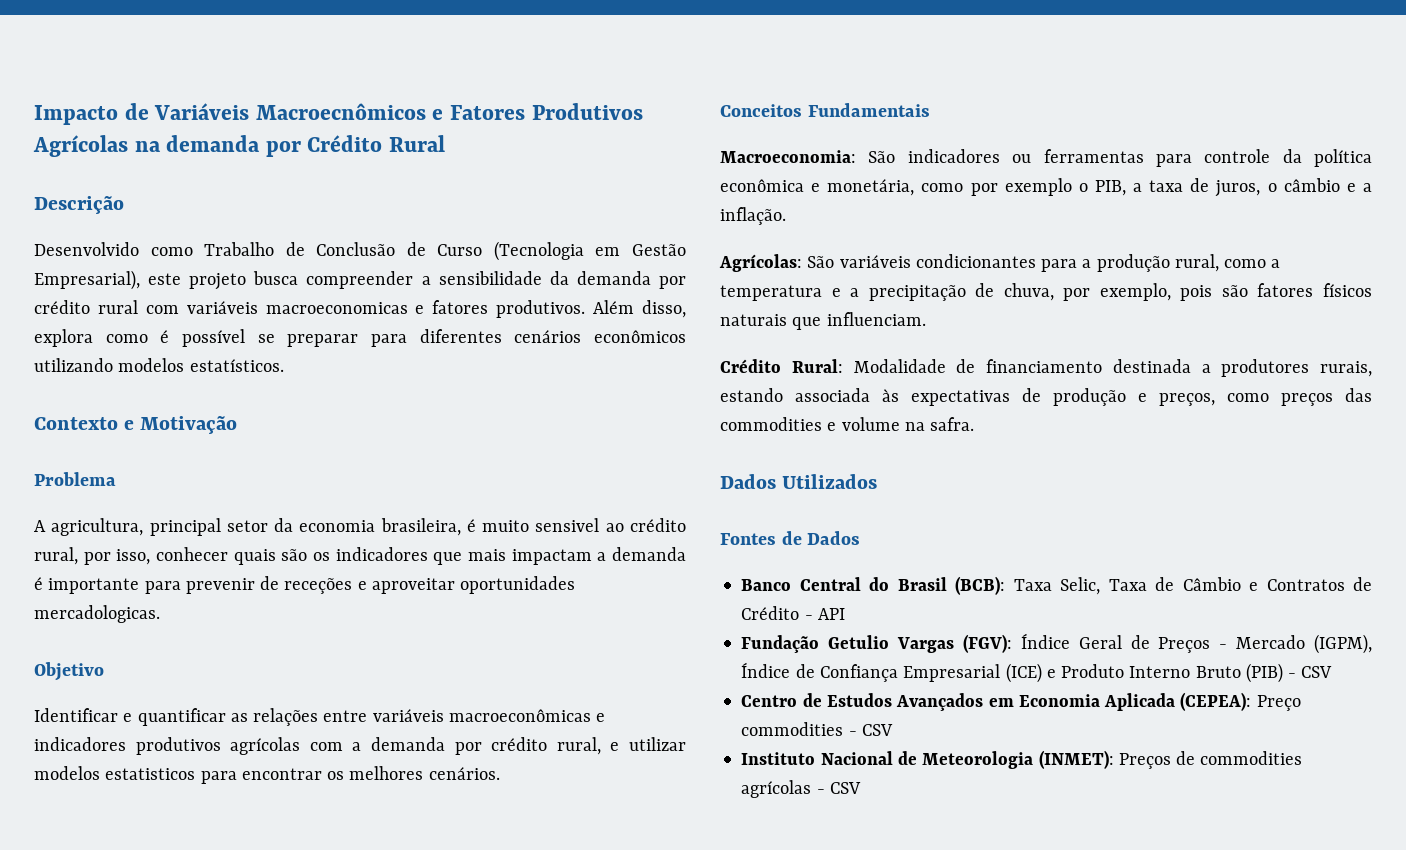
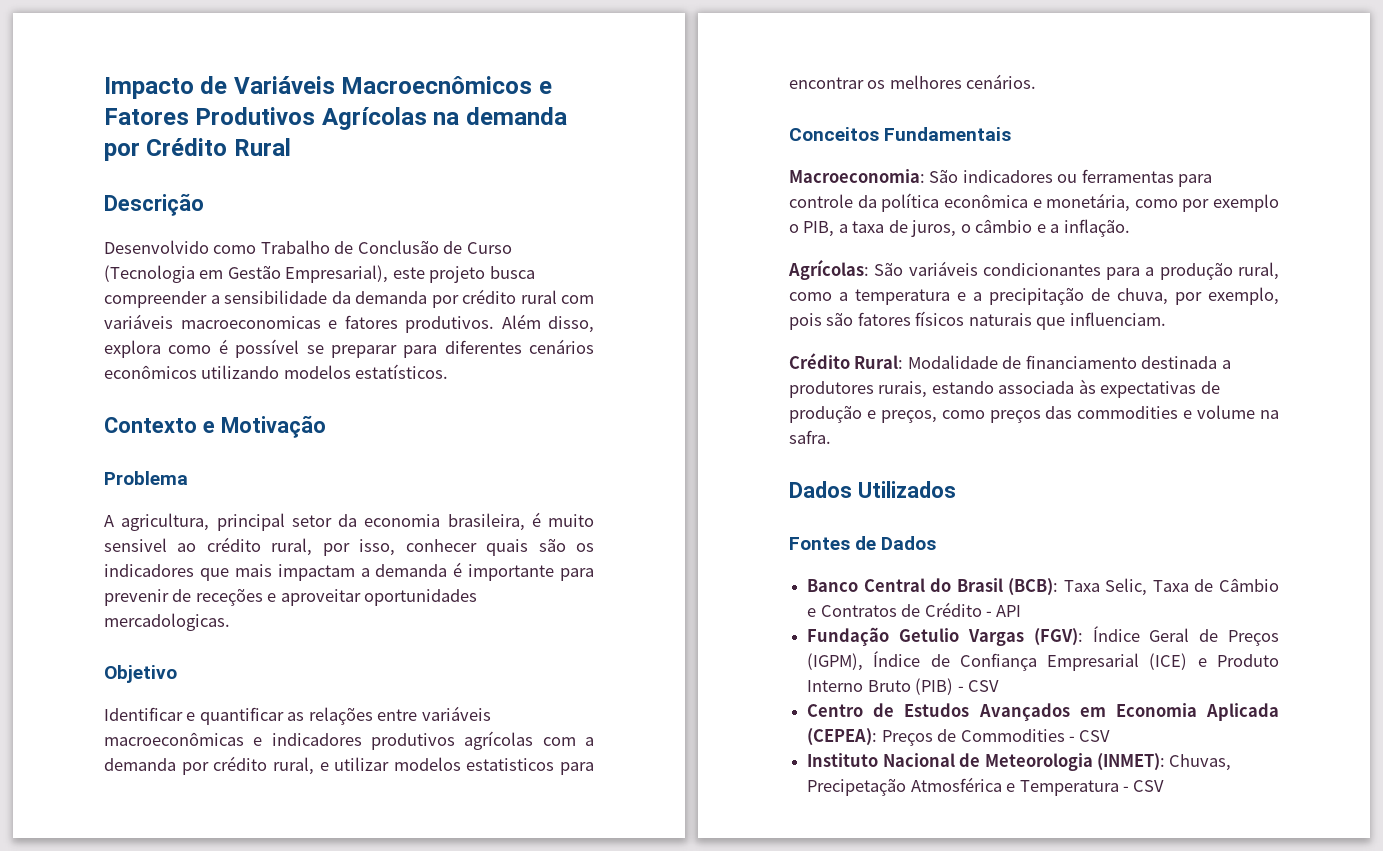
- Fundação Getulio Vargas (FGV): Índice Geral de Preços - Mercado (IGPM), Índice de Confiança Empresarial (ICE) e Produto Interno Bruto (PIB) - CSV
+ Fundação Getulio Vargas (FGV): Índice Geral de Preços (IGPM), Índice de Confiança Empresarial (ICE) e Produto Interno Bruto (PIB) - CSV
- Centro de Estudos Avançados em Economia Aplicada (CEPEA): Preço commodities - CSV
+ Centro de Estudos Avançados em Economia Aplicada (CEPEA): Preços de Commodities - CSV
- Instituto Nacional de Meteorologia (INMET): Preços de commodities agrícolas - CSV
+ Instituto Nacional de Meteorologia (INMET): Chuvas, Precipetação Atmosférica e Temperatura - CSV

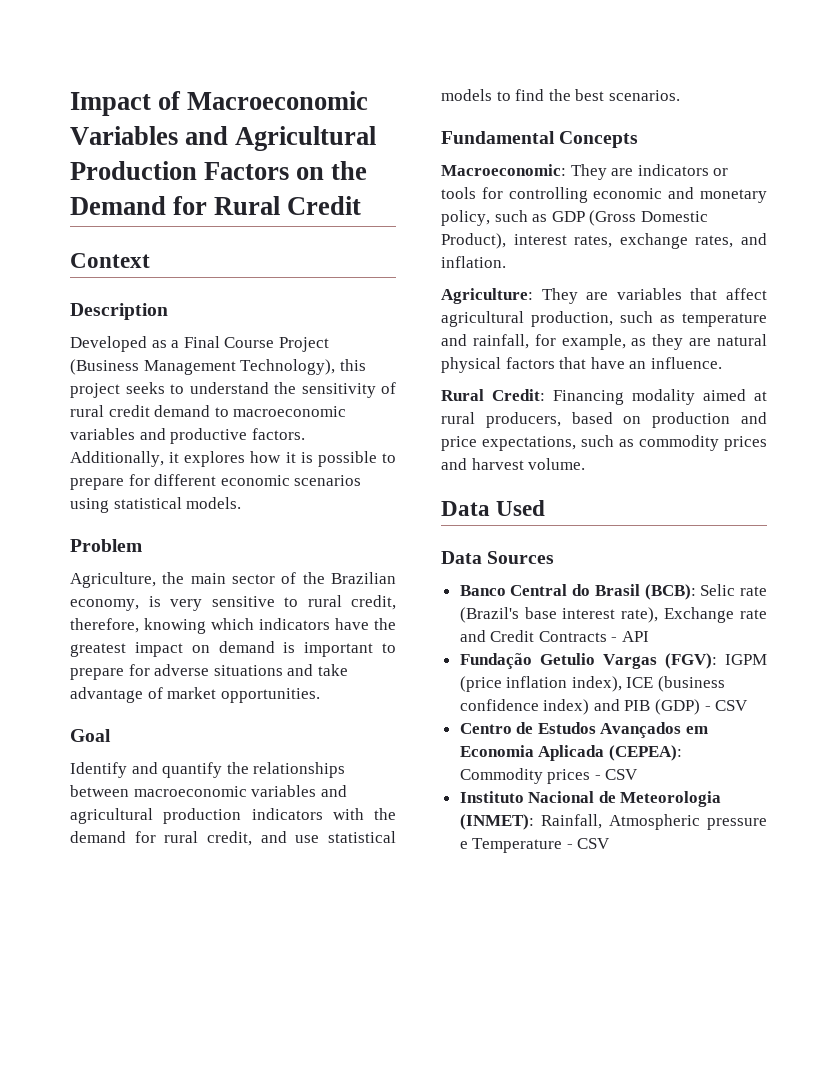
- Impacto de Variáveis Macroecnômicos e Fatores Produtivos Agrícolas na demanda por Crédito Rural
- Descrição
- Desenvolvido como Trabalho de Conclusão de Curso (Tecnologia em Gestão Empresarial), este projeto busca compreender a sensibilidade da demanda por crédito rural com variáveis macroeconomicas e fatores produtivos. Além disso, explora como é possível se preparar para diferentes cenários econômicos utilizando modelos estatísticos.
- Contexto e Motivação
- Problema
- A agricultura, principal setor da economia brasileira, é muito sensivel ao crédito rural, por isso, conhecer quais são os indicadores que mais impactam a demanda é importante para prevenir de receções e aproveitar oportunidades mercadologicas.
- Objetivo
- Identificar e quantificar as relações entre variáveis macroeconômicas e indicadores produtivos agrícolas com a demanda por crédito rural, e utilizar modelos estatisticos para encontrar os melhores cenários.
- Conceitos Fundamentais
- Macroeconomia: São indicadores ou ferramentas para controle da política econômica e monetária, como por exemplo o PIB, a taxa de juros, o câmbio e a inflação.
- Agrícolas: São variáveis condicionantes para a produção rural, como a temperatura e a precipitação de chuva, por exemplo, pois são fatores físicos naturais que influenciam.
- Crédito Rural: Modalidade de financiamento destinada a produtores rurais, estando associada às expectativas de produção e preços, como preços das commodities e volume na safra.
- Dados Utilizados
- Fontes de Dados
+ Impact of Macroeconomic Variables and Agricultural Production Factors on the Demand for Rural Credit
+ Context
+ Description
+ Developed as a Final Course Project (Business Management Technology), this project seeks to understand the sensitivity of rural credit demand to macroeconomic variables and productive factors. Additionally, it explores how it is possible to prepare for different economic scenarios using statistical models.
+ Problem
+ Agriculture, the main sector of the Brazilian economy, is very sensitive to rural credit, therefore, knowing which indicators have the greatest impact on demand is important to prepare for adverse situations and take advantage of market opportunities.
+ Goal
+ Identify and quantify the relationships between macroeconomic variables and agricultural production indicators with the demand for rural credit, and use statistical models to find the best scenarios.
+ Fundamental Concepts
+ Macroeconomic: They are indicators or tools for controlling economic and monetary policy, such as GDP (Gross Domestic Product), interest rates, exchange rates, and inflation.
+ Agriculture: They are variables that affect agricultural production, such as temperature and rainfall, for example, as they are natural physical factors that have an influence.
+ Rural Credit: Financing modality aimed at rural producers, based on production and price expectations, such as commodity prices and harvest volume.
+ Data Used
+ Data Sources
- Banco Central do Brasil (BCB): Taxa Selic, Taxa de Câmbio e Contratos de Crédito - API
+ Banco Central do Brasil (BCB): Selic rate (Brazil's base interest rate), Exchange rate and Credit Contracts - API
- Fundação Getulio Vargas (FGV): Índice Geral de Preços (IGPM), Índice de Confiança Empresarial (ICE) e Produto Interno Bruto (PIB) - CSV
+ Fundação Getulio Vargas (FGV): IGPM (price inflation index), ICE (business confidence index) and PIB (GDP) - CSV
- Centro de Estudos Avançados em Economia Aplicada (CEPEA): Preços de Commodities - CSV
+ Centro de Estudos Avançados em Economia Aplicada (CEPEA): Commodity prices - CSV
- Instituto Nacional de Meteorologia (INMET): Chuvas, Precipetação Atmosférica e Temperatura - CSV
+ Instituto Nacional de Meteorologia (INMET): Rainfall, Atmospheric pressure e Temperature - CSV

